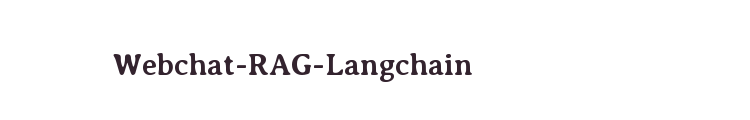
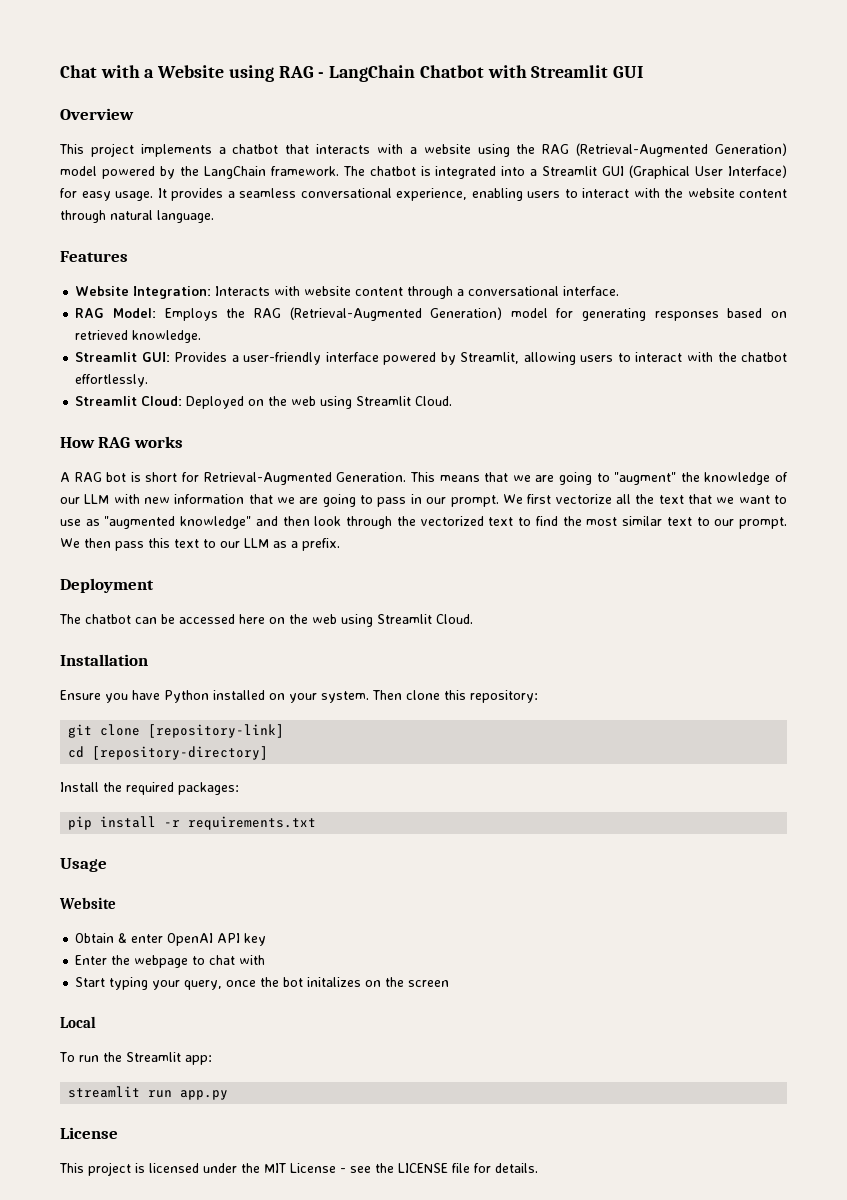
- Webchat-RAG-Langchain
+ Chat with a Website using RAG - LangChain Chatbot with Streamlit GUI
+ Overview
+ This project implements a chatbot that interacts with a website using the RAG (Retrieval-Augmented Generation) model powered by the LangChain framework. The chatbot is integrated into a Streamlit GUI (Graphical User Interface) for easy usage. It provides a seamless conversational experience, enabling users to interact with the website content through natural language.
+ Features
+ Website Integration: Interacts with website content through a conversational interface.
+ RAG Model: Employs the RAG (Retrieval-Augmented Generation) model for generating responses based on retrieved knowledge.
+ Streamlit GUI: Provides a user-friendly interface powered by Streamlit, allowing users to interact with the chatbot effortlessly.
+ Streamlit Cloud: Deployed on the web using Streamlit Cloud.
+ How RAG works
+ A RAG bot is short for Retrieval-Augmented Generation. This means that we are going to "augment" the knowledge of our LLM with new information that we are going to pass in our prompt. We first vectorize all the text that we want to use as "augmented knowledge" and then look through the vectorized text to find the most similar text to our prompt. We then pass this text to our LLM as a prefix.
+ Deployment
+ The chatbot can be accessed here on the web using Streamlit Cloud.
+ Installation
+ Ensure you have Python installed on your system. Then clone this repository:
+ git clone [repository-link]
+ cd [repository-directory]
+ Install the required packages:
+ pip install -r requirements.txt
+ Usage
+ Website
+ Obtain & enter OpenAI API key
+ Enter the webpage to chat with
+ Start typing your query, once the bot initalizes on the screen
+ Local
+ To run the Streamlit app:
+ streamlit run app.py
+ License
+ This project is licensed under the MIT License - see the LICENSE file for details.

